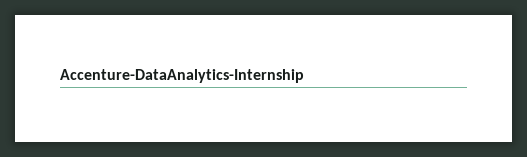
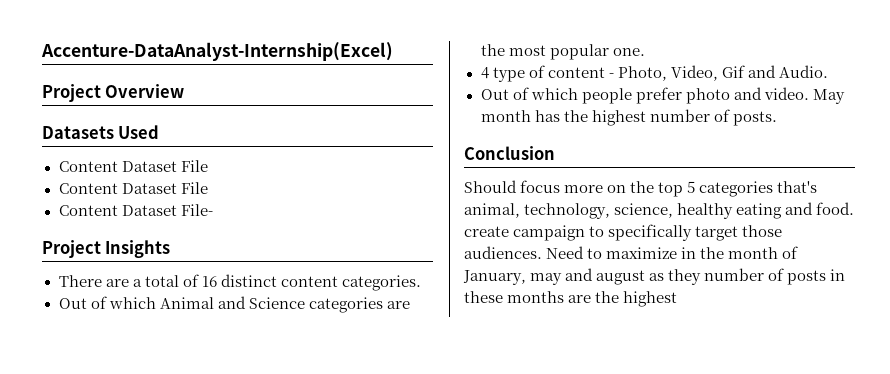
- Accenture-DataAnalytics-Internship
+ Accenture-DataAnalyst-Internship(Excel)
+ Project Overview
+ Datasets Used
+ Content Dataset File
+ Content Dataset File
+ Content Dataset File-
+ Project Insights
+ There are a total of 16 distinct content categories.
+ Out of which Animal and Science categories are the most popular one.
+ 4 type of content - Photo, Video, Gif and Audio.
+ Out of which people prefer photo and video. May month has the highest number of posts.
+ Conclusion
+ Should focus more on the top 5 categories that's animal, technology, science, healthy eating and food. create campaign to specifically target those audiences. Need to maximize in the month of January, may and august as they number of posts in these months are the highest

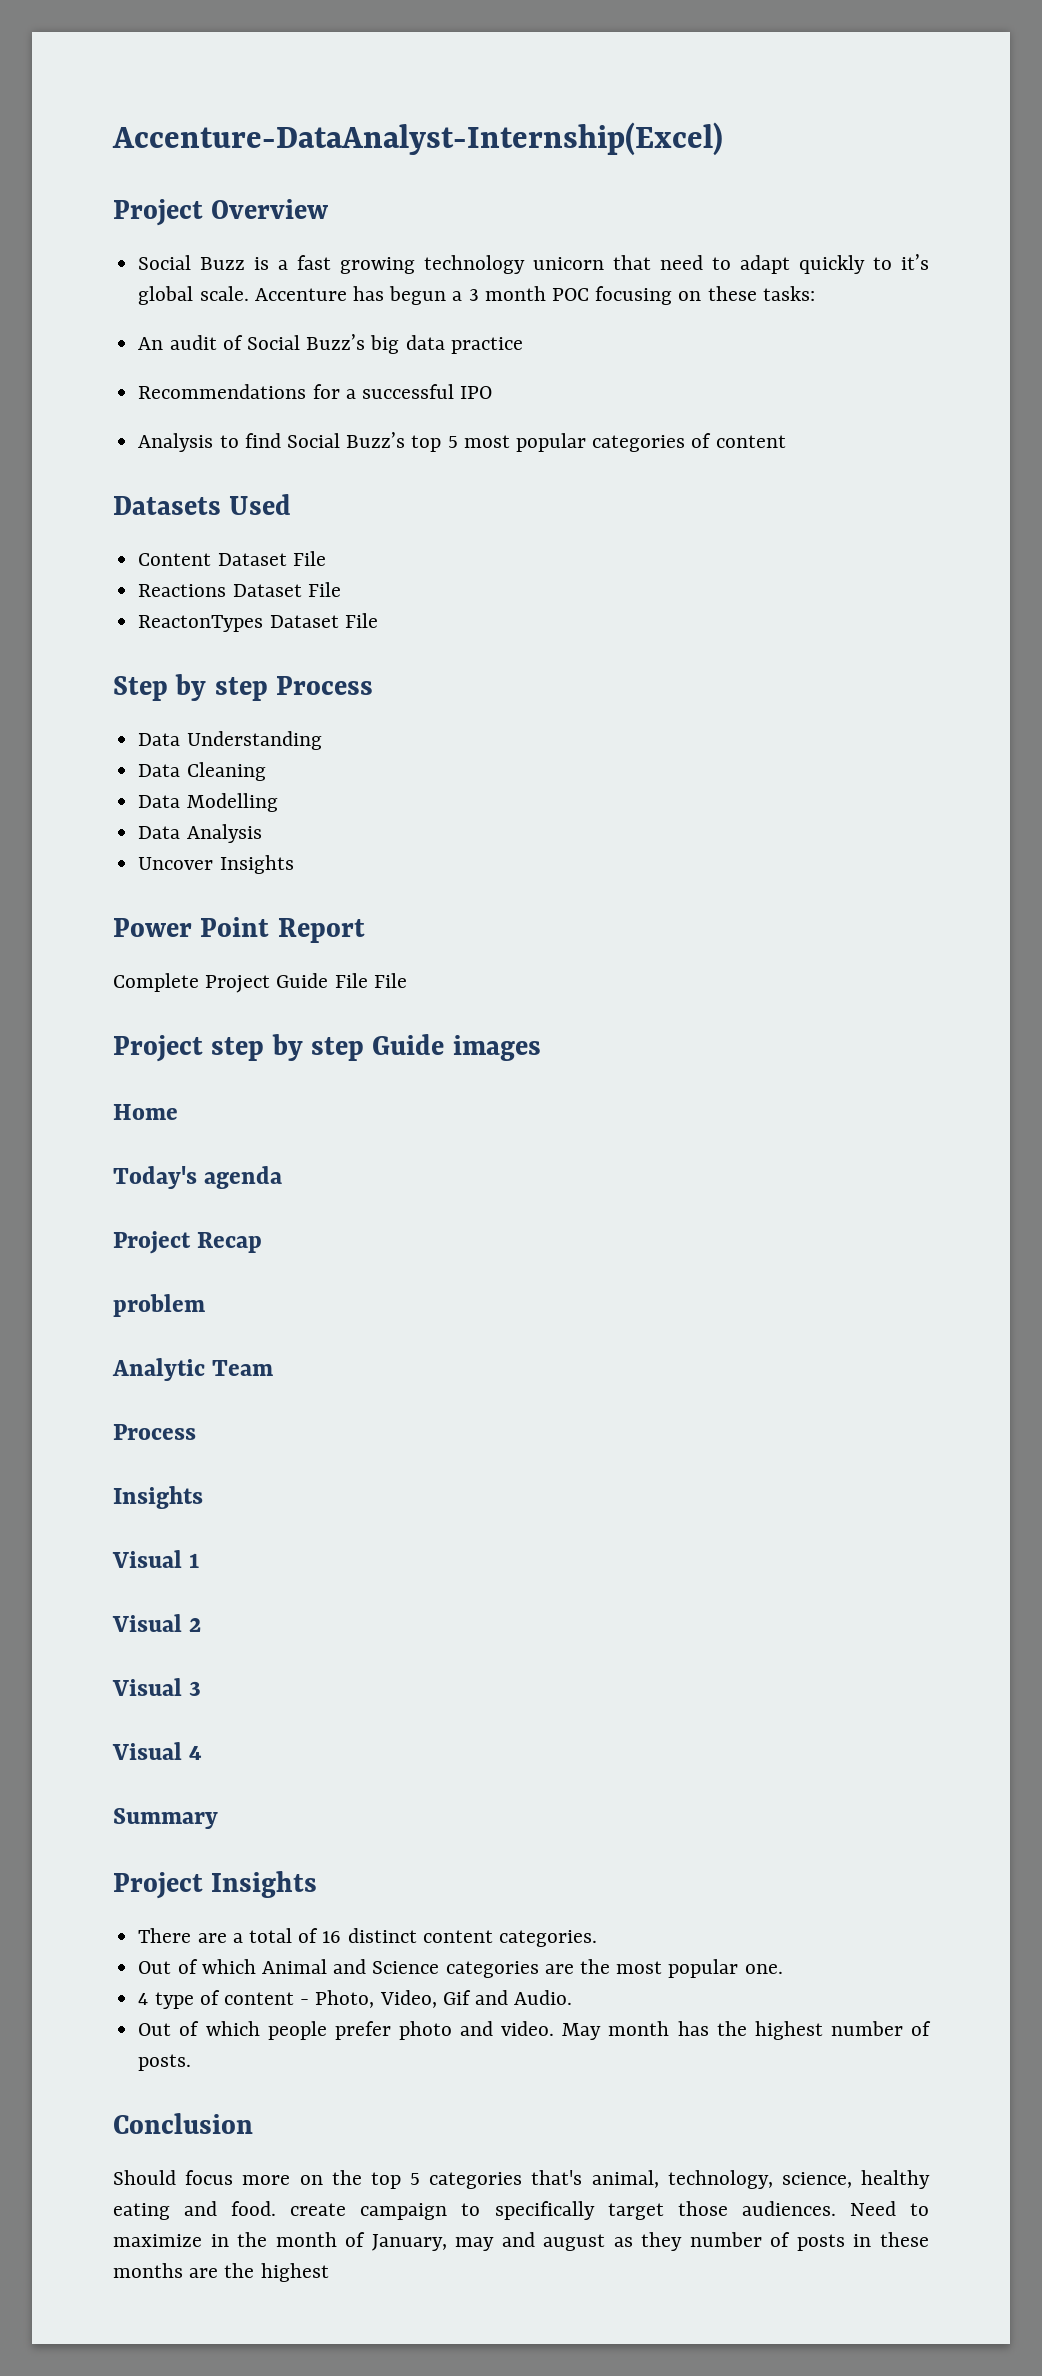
+ Social Buzz is a fast growing technology unicorn that need to adapt quickly to it’s global scale. Accenture has begun a 3 month POC focusing on these tasks:
+ An audit of Social Buzz’s big data practice
+ Recommendations for a successful IPO
+ Analysis to find Social Buzz’s top 5 most popular categories of content
  Datasets Used
  Content Dataset File
- Content Dataset File
- Content Dataset File-
+ Reactions Dataset File
+ ReactonTypes Dataset File
+ Step by step Process
+ Data Understanding
+ Data Cleaning
+ Data Modelling
+ Data Analysis
+ Uncover Insights
+ Power Point Report
+ Complete Project Guide File File
+ Project step by step Guide images
+ Home
+ Today's agenda
+ Project Recap
+ problem
+ Analytic Team
+ Process
+ Insights
+ Visual 1
+ Visual 2
+ Visual 3
+ Visual 4
+ Summary

